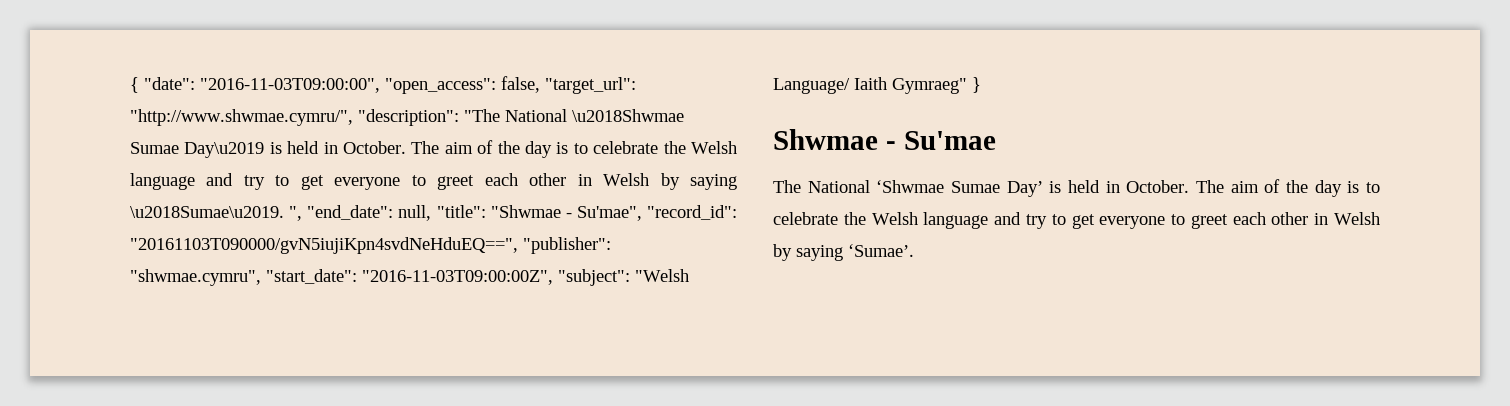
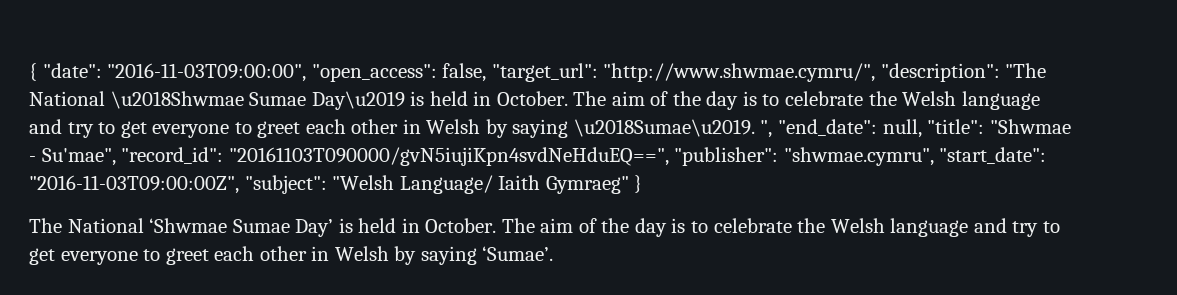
- Shwmae - Su'mae

